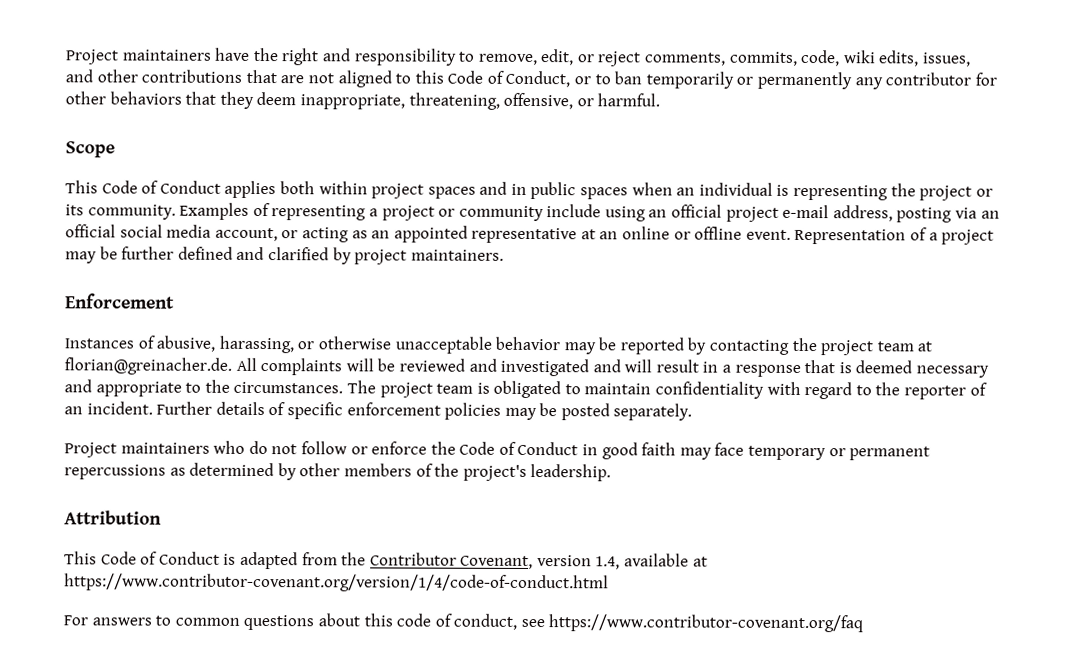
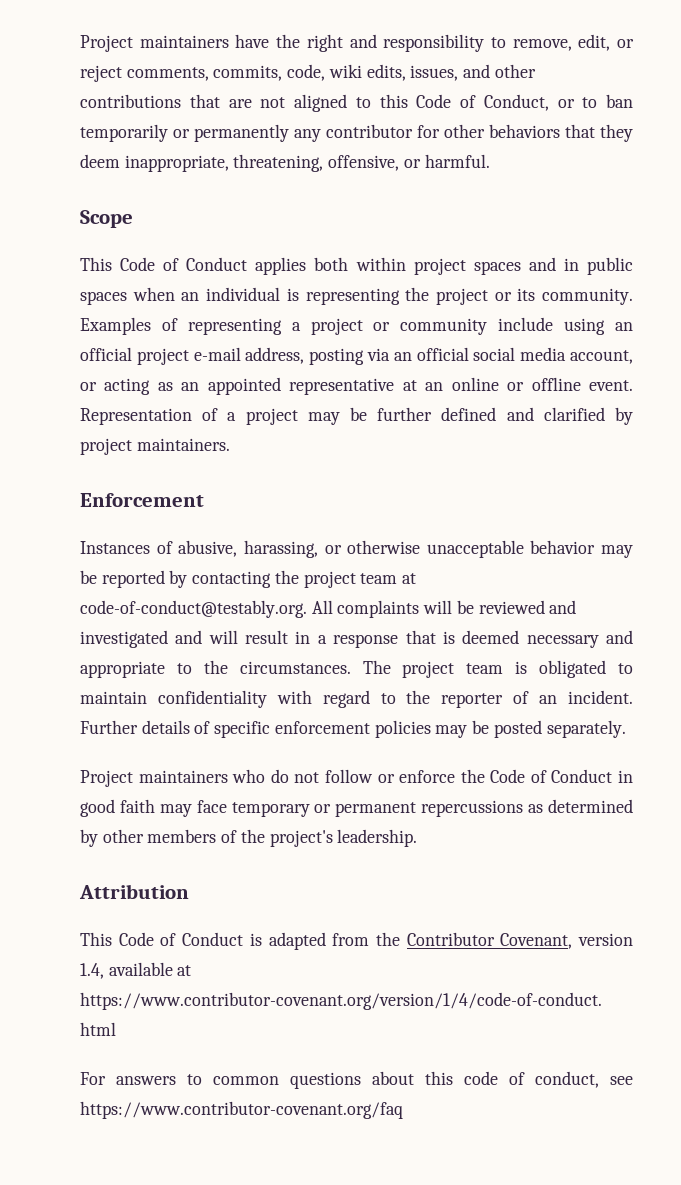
- Instances of abusive, harassing, or otherwise unacceptable behavior may be reported by contacting the project team at florian@greinacher.de. All complaints will be reviewed and investigated and will result in a response that is deemed necessary and appropriate to the circumstances.
+ Instances of abusive, harassing, or otherwise unacceptable behavior may be reported by contacting the project team at code-of-conduct@testably.org. All complaints will be reviewed and investigated and will result in a response that is deemed necessary and appropriate to the circumstances.

